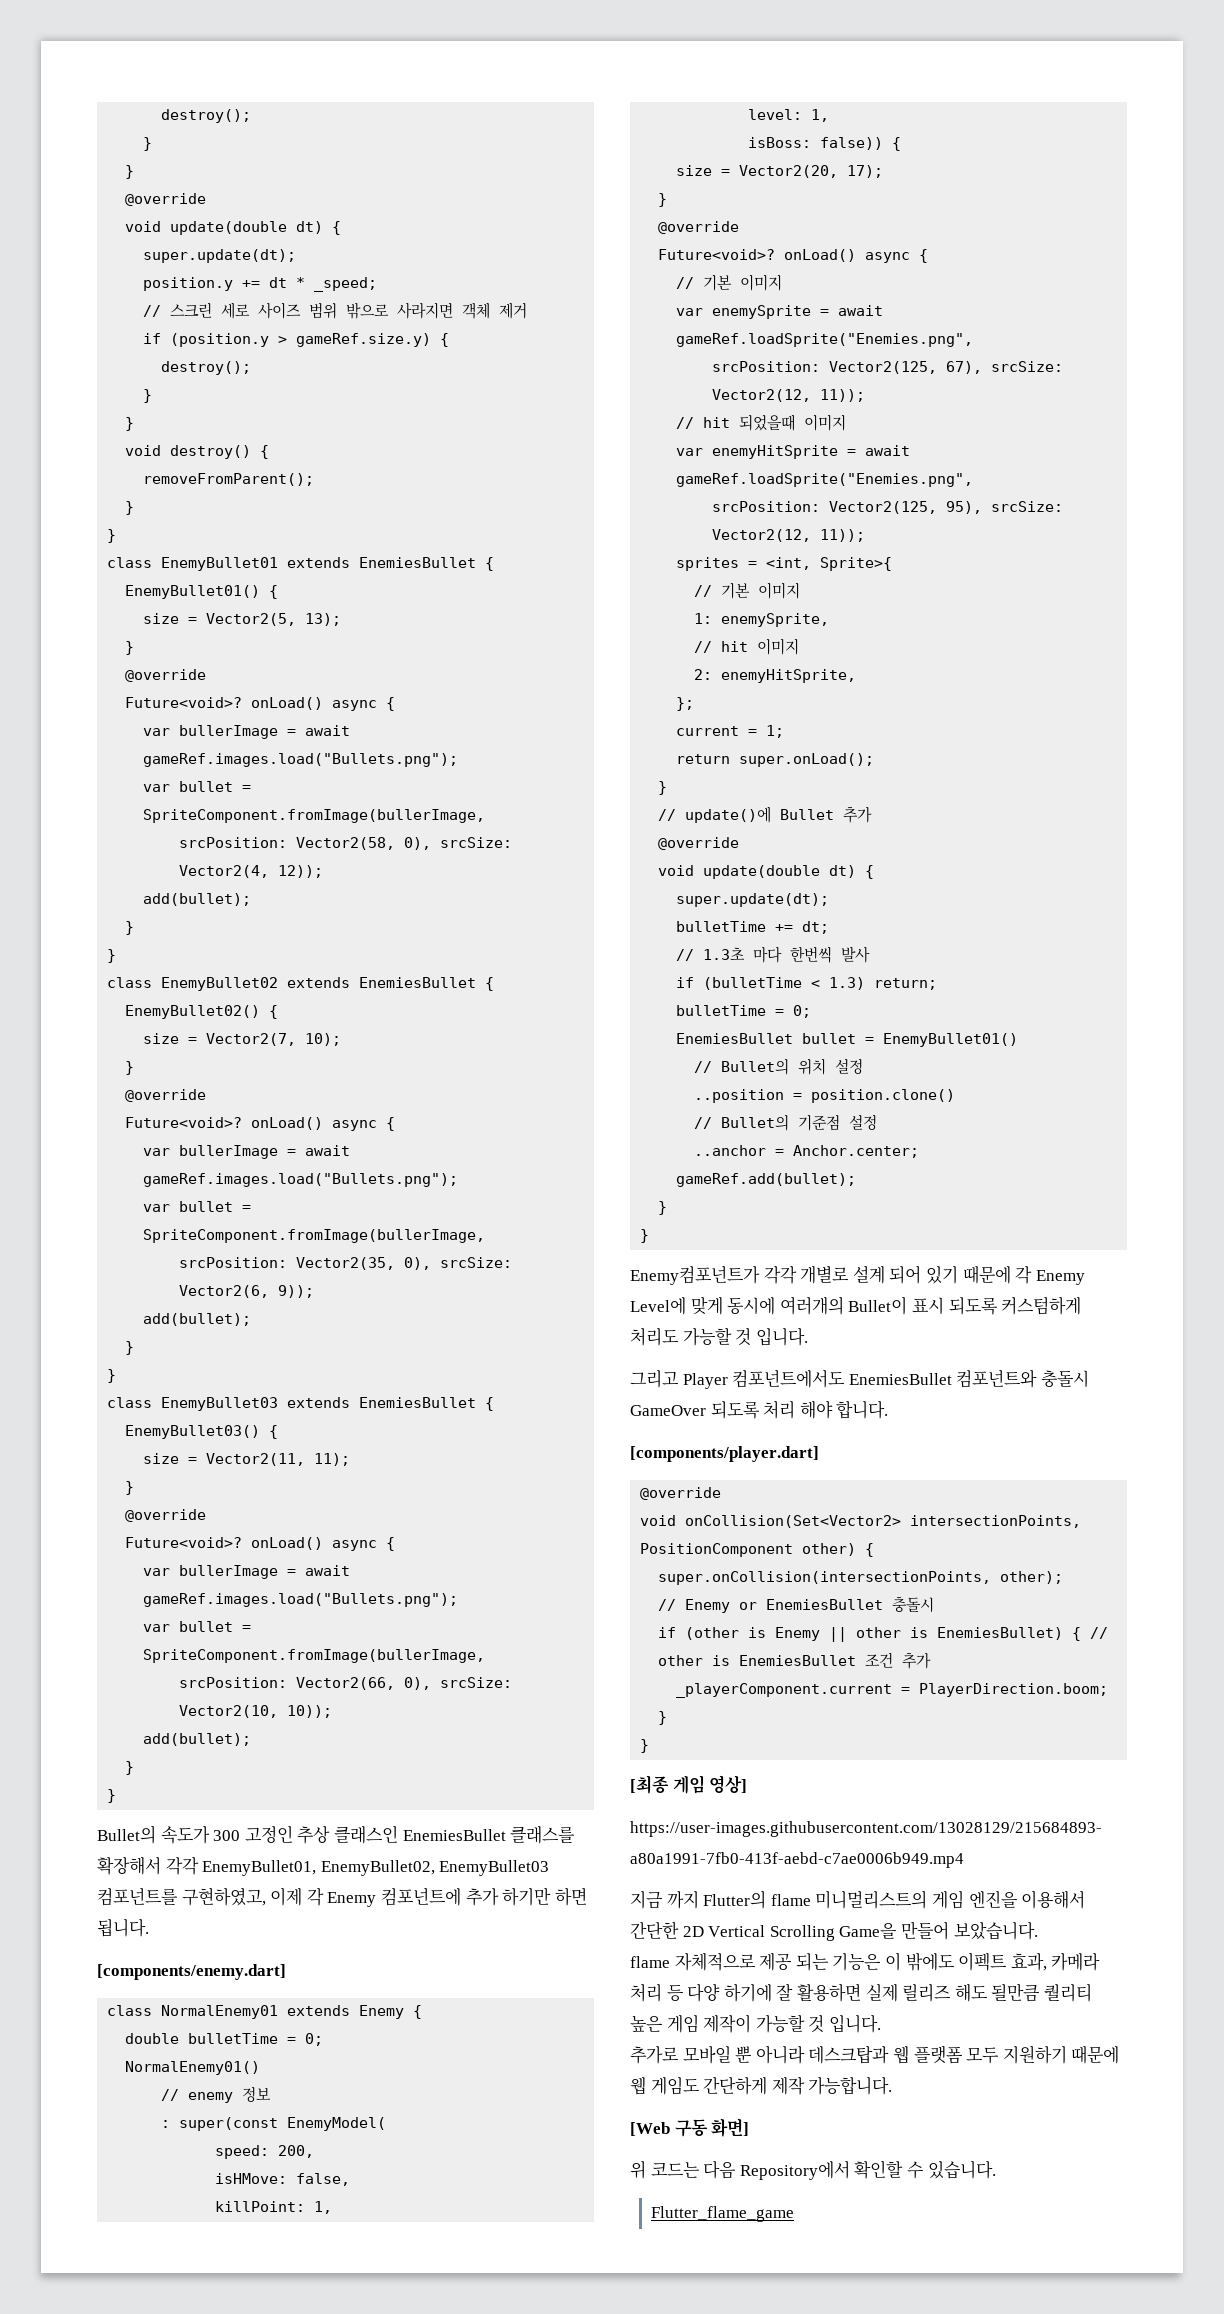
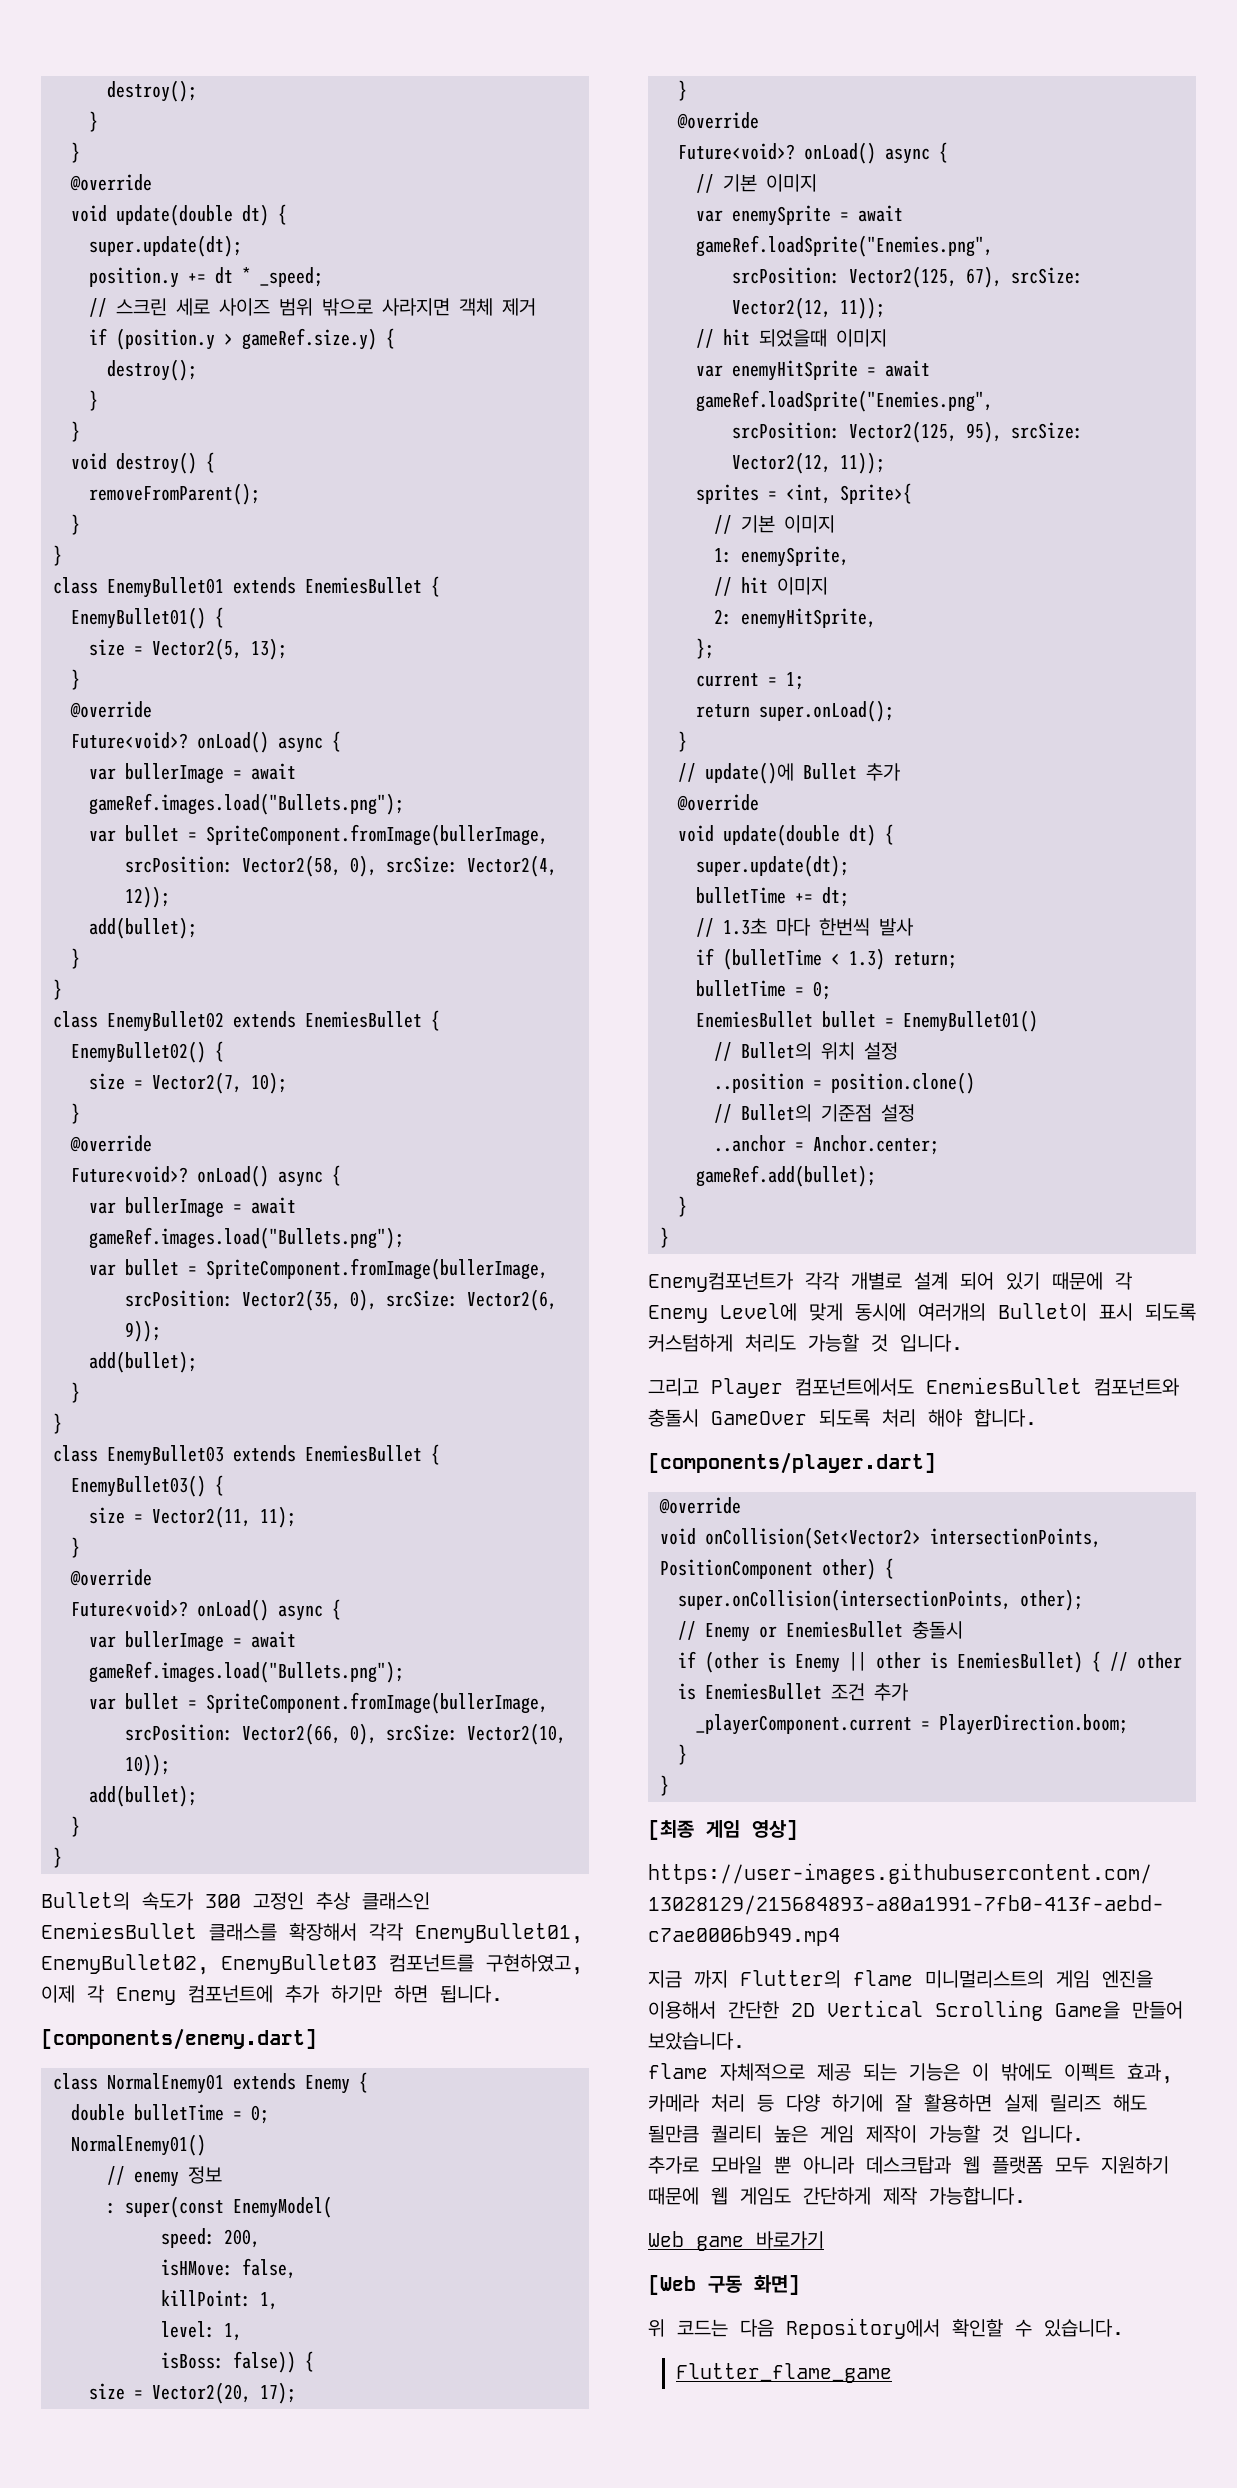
+ Web game 바로가기

